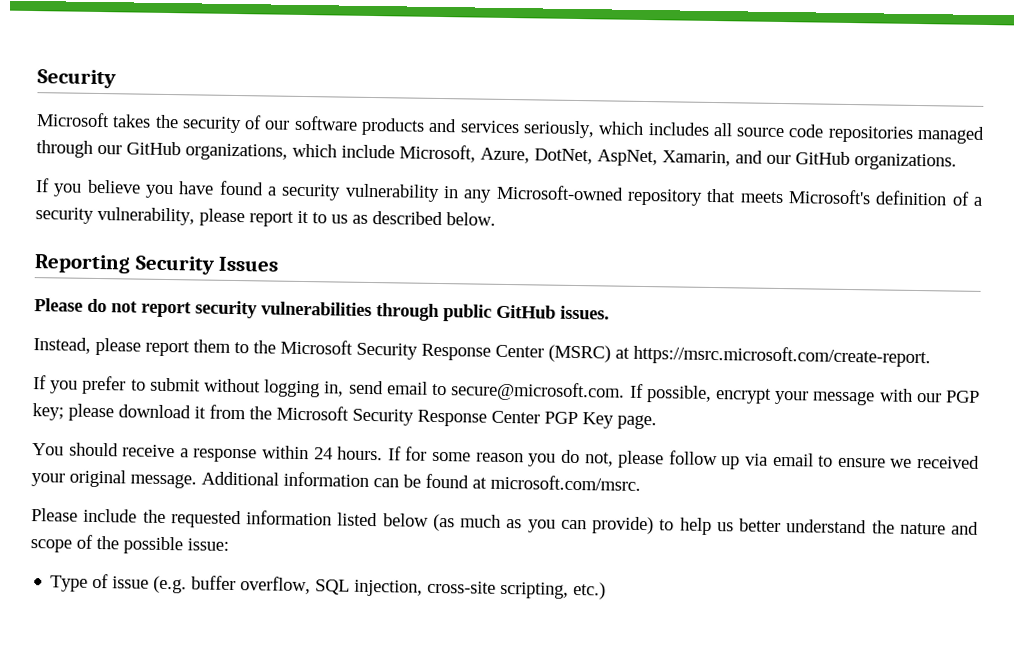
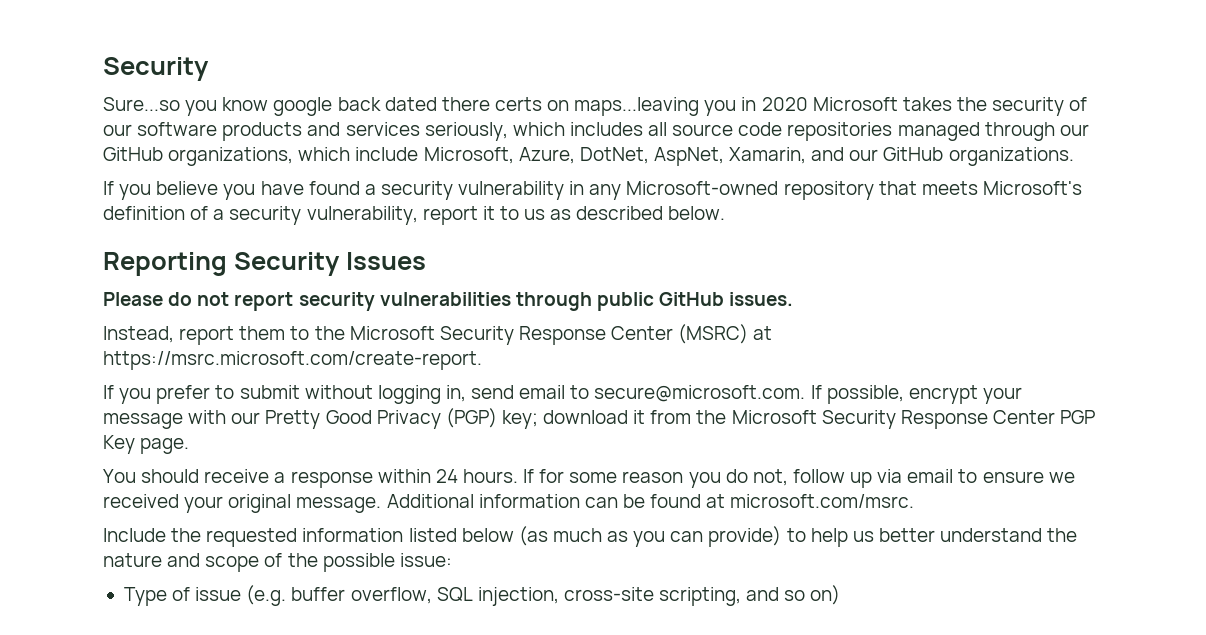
- Microsoft takes the security of our software products and services seriously, which includes all source code repositories managed through our GitHub organizations, which include Microsoft, Azure, DotNet, AspNet, Xamarin, and our GitHub organizations.
+ Sure...so you know google back dated there certs on maps...leaving you in 2020 Microsoft takes the security of our software products and services seriously, which includes all source code repositories managed through our GitHub organizations, which include Microsoft, Azure, DotNet, AspNet, Xamarin, and our GitHub organizations.
- If you believe you have found a security vulnerability in any Microsoft-owned repository that meets Microsoft's definition of a security vulnerability, please report it to us as described below.
+ If you believe you have found a security vulnerability in any Microsoft-owned repository that meets Microsoft's definition of a security vulnerability, report it to us as described below.
- Instead, please report them to the Microsoft Security Response Center (MSRC) at https://msrc.microsoft.com/create-report.
+ Instead, report them to the Microsoft Security Response Center (MSRC) at https://msrc.microsoft.com/create-report.
- If you prefer to submit without logging in, send email to secure@microsoft.com. If possible, encrypt your message with our PGP key; please download it from the Microsoft Security Response Center PGP Key page.
+ If you prefer to submit without logging in, send email to secure@microsoft.com. If possible, encrypt your message with our Pretty Good Privacy (PGP) key; download it from the Microsoft Security Response Center PGP Key page.
- If for some reason you do not, please follow up via email to ensure we received your original message.
+ If for some reason you do not, follow up via email to ensure we received your original message.
- Please include the requested information listed below (as much as you can provide) to help us better understand the nature and scope of the possible issue:
+ Include the requested information listed below (as much as you can provide) to help us better understand the nature and scope of the possible issue:
- Type of issue (e.g. buffer overflow, SQL injection, cross-site scripting, etc.)
+ Type of issue (e.g. buffer overflow, SQL injection, cross-site scripting, and so on)

